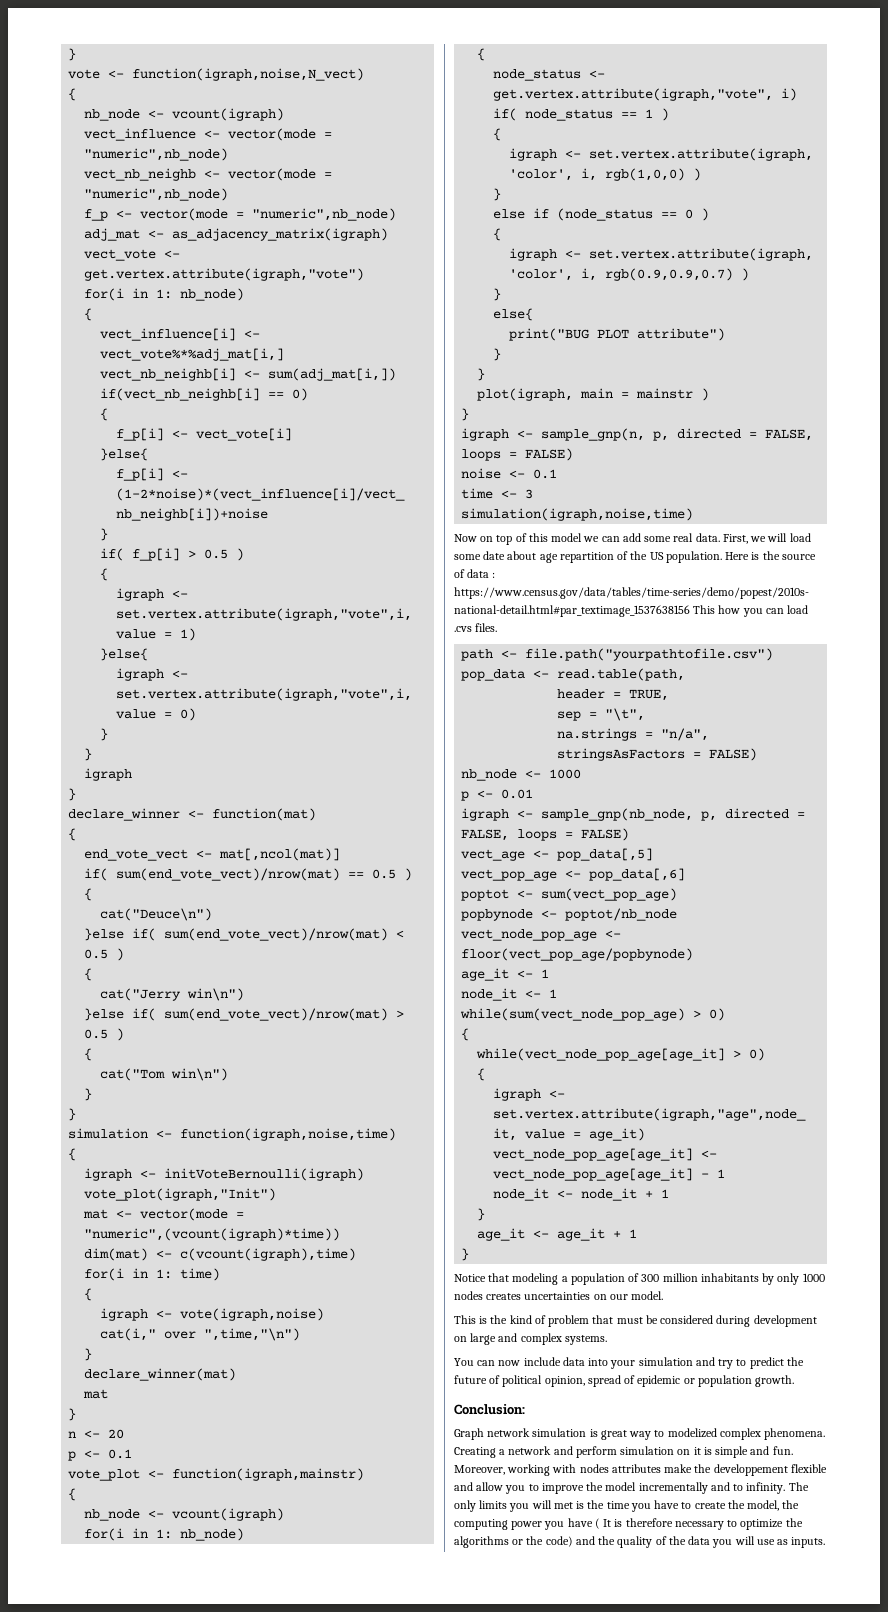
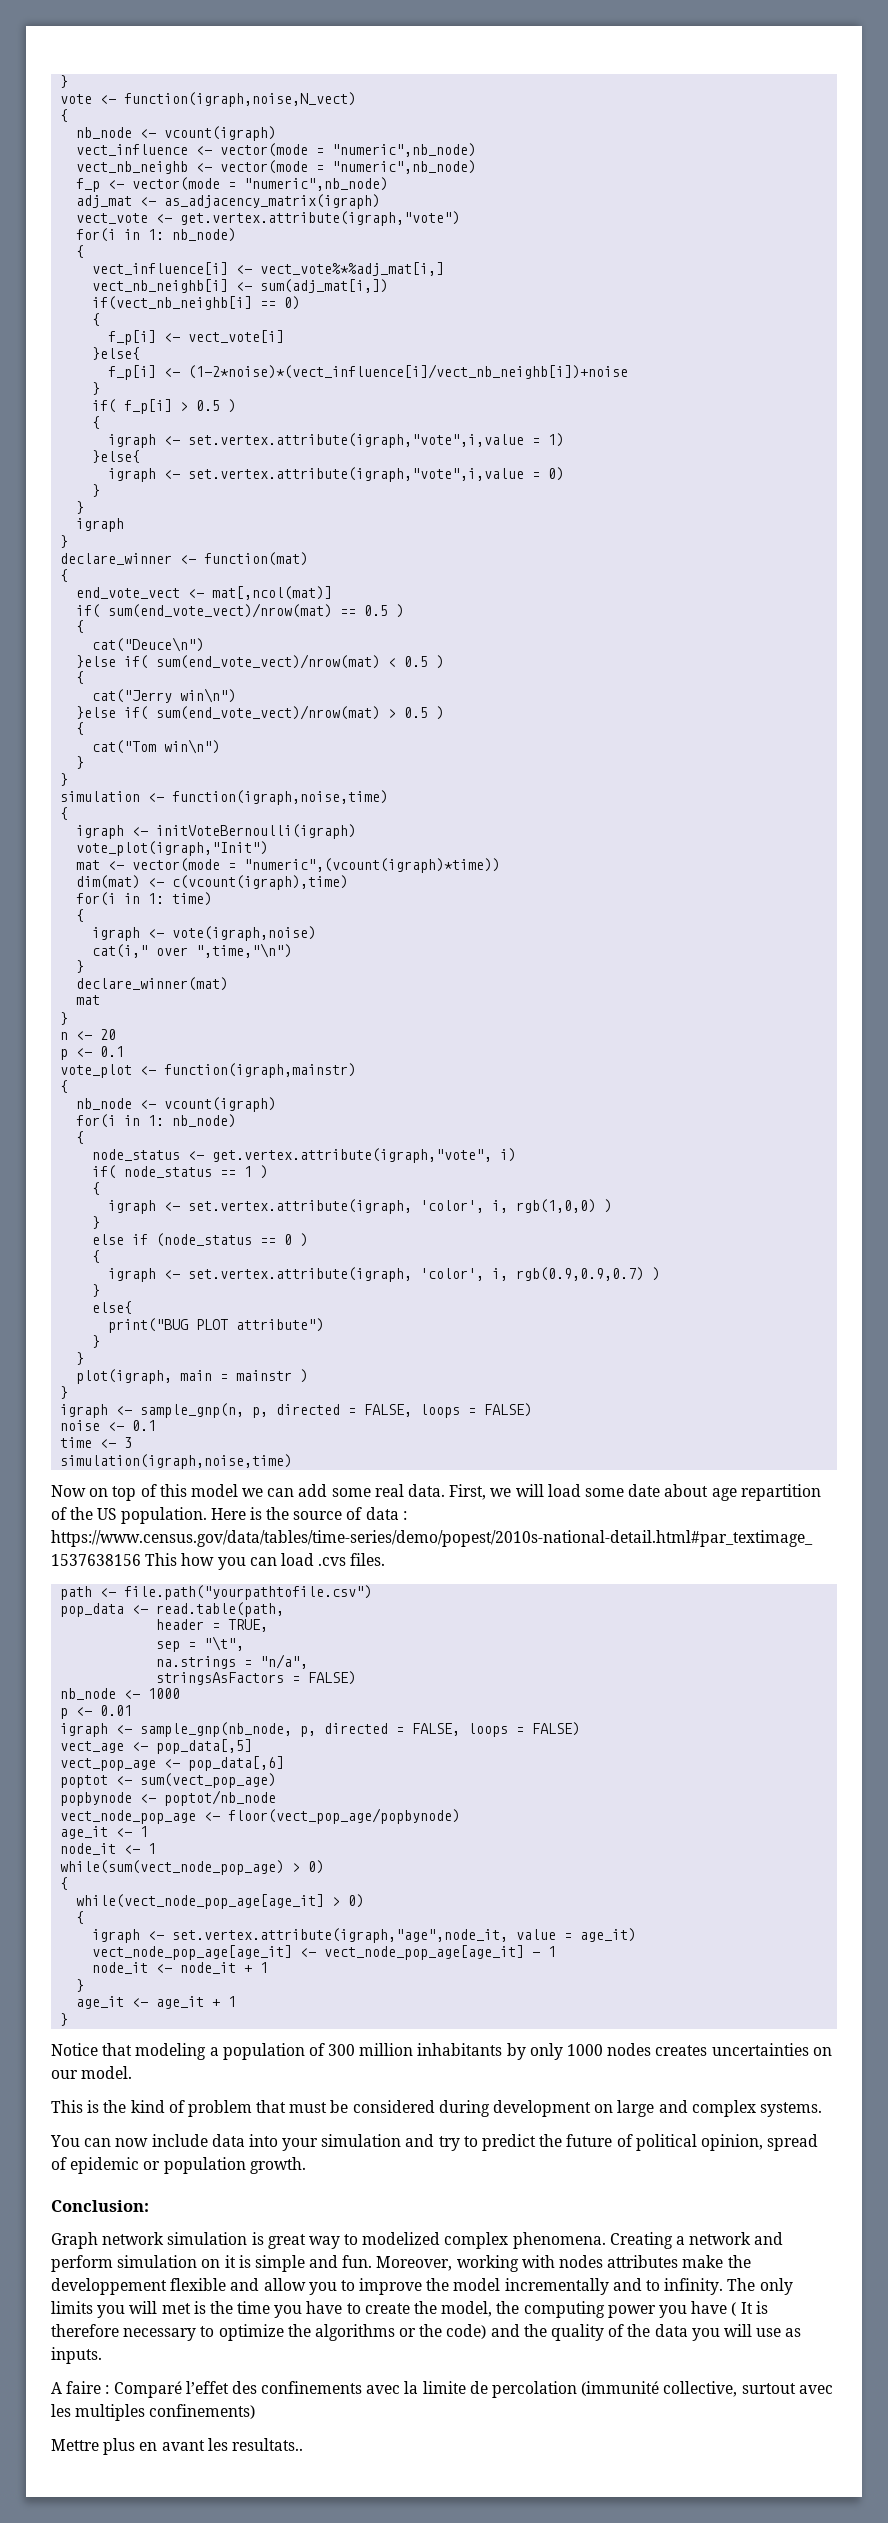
+ A faire : Comparé l’effet des confinements avec la limite de percolation (immunité collective, surtout avec les multiples confinements)
+ Mettre plus en avant les resultats..

